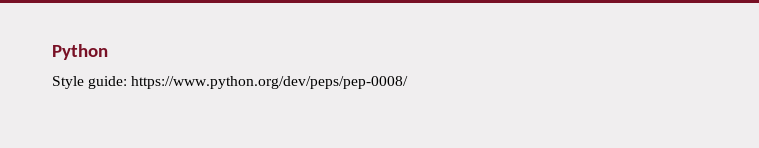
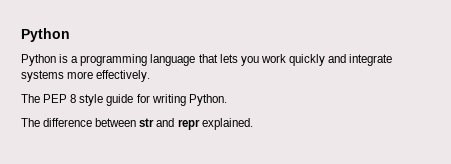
- Style guide: https://www.python.org/dev/peps/pep-0008/
+ Python is a programming language that lets you work quickly and integrate systems more effectively.
+ The PEP 8 style guide for writing Python.
+ The difference between str and repr explained.

